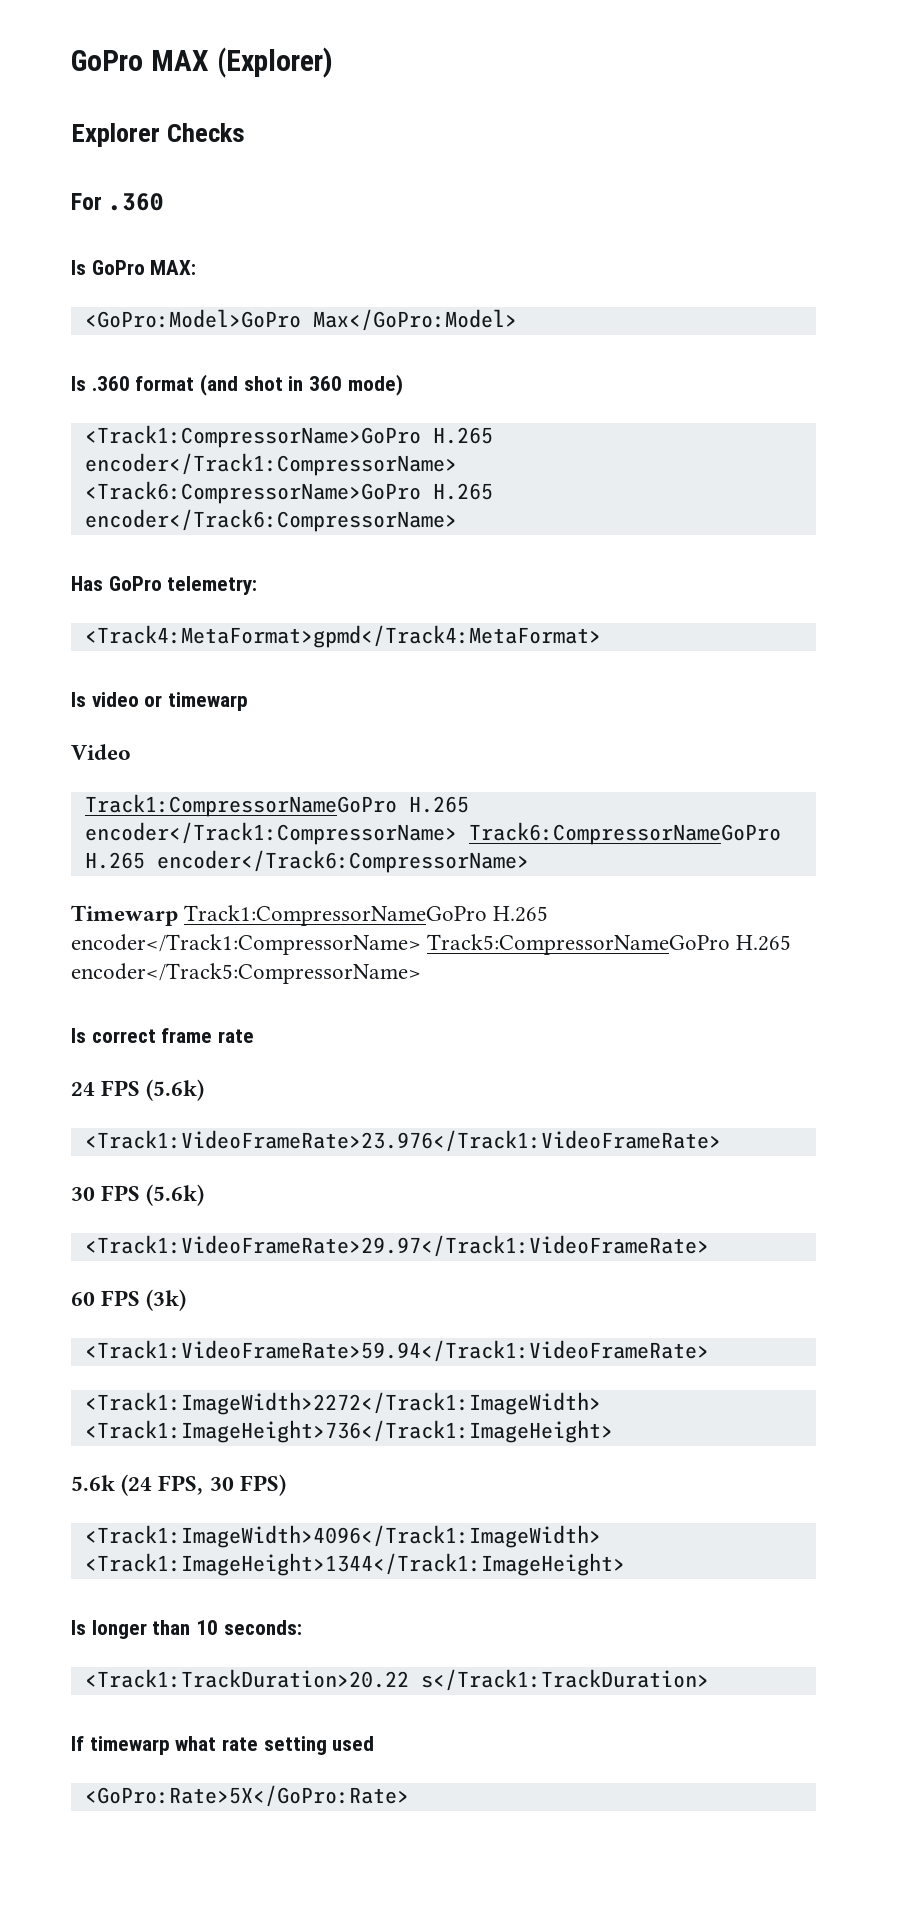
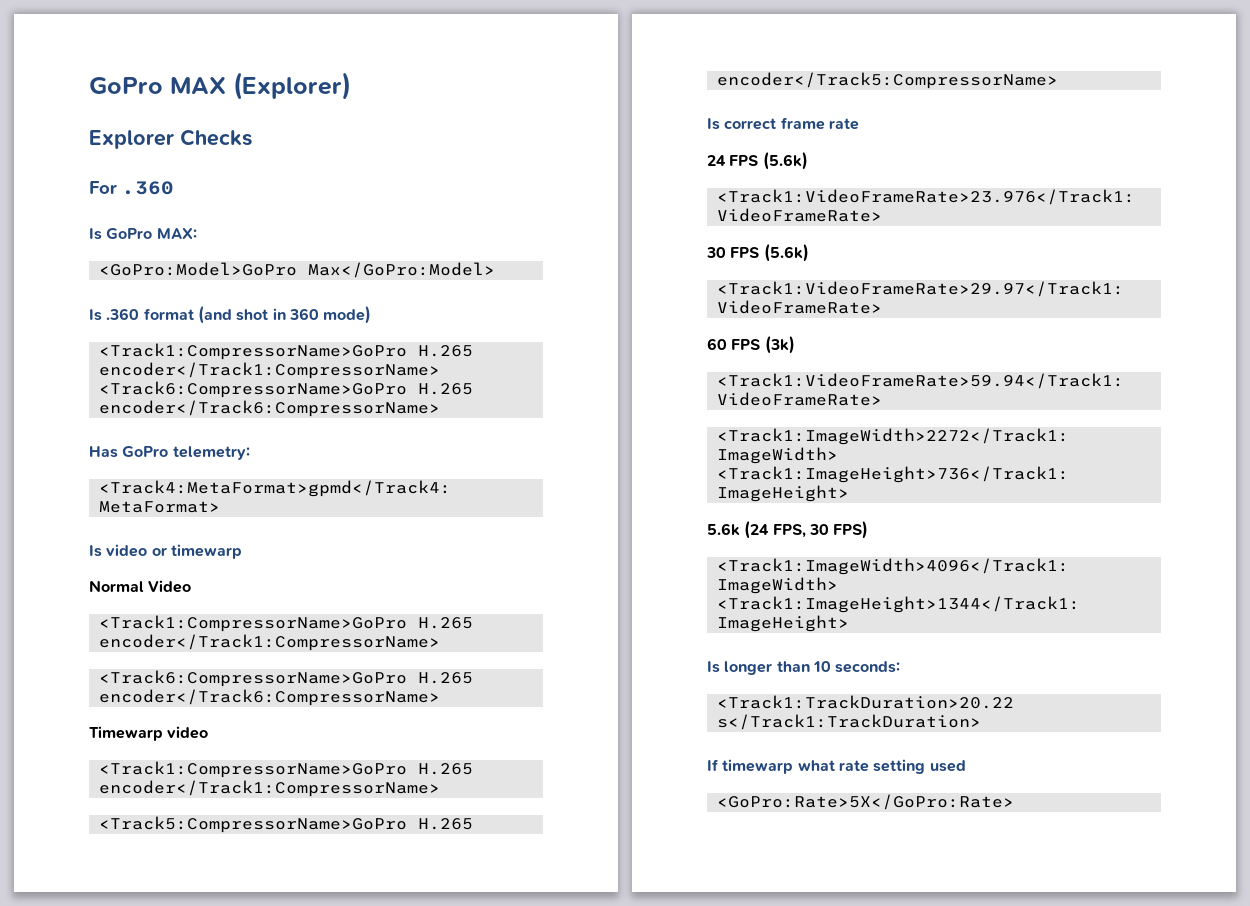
- Video
- Track1:CompressorNameGoPro H.265 encoder</Track1:CompressorName> Track6:CompressorNameGoPro H.265 encoder</Track6:CompressorName>
+ Normal Video
+ <Track1:CompressorName>GoPro H.265 encoder</Track1:CompressorName>
+ <Track6:CompressorName>GoPro H.265 encoder</Track6:CompressorName>
- Timewarp Track1:CompressorNameGoPro H.265 encoder</Track1:CompressorName> Track5:CompressorNameGoPro H.265 encoder</Track5:CompressorName>
+ Timewarp video
+ <Track1:CompressorName>GoPro H.265 encoder</Track1:CompressorName>
+ <Track5:CompressorName>GoPro H.265 encoder</Track5:CompressorName>

